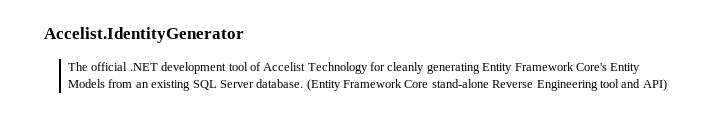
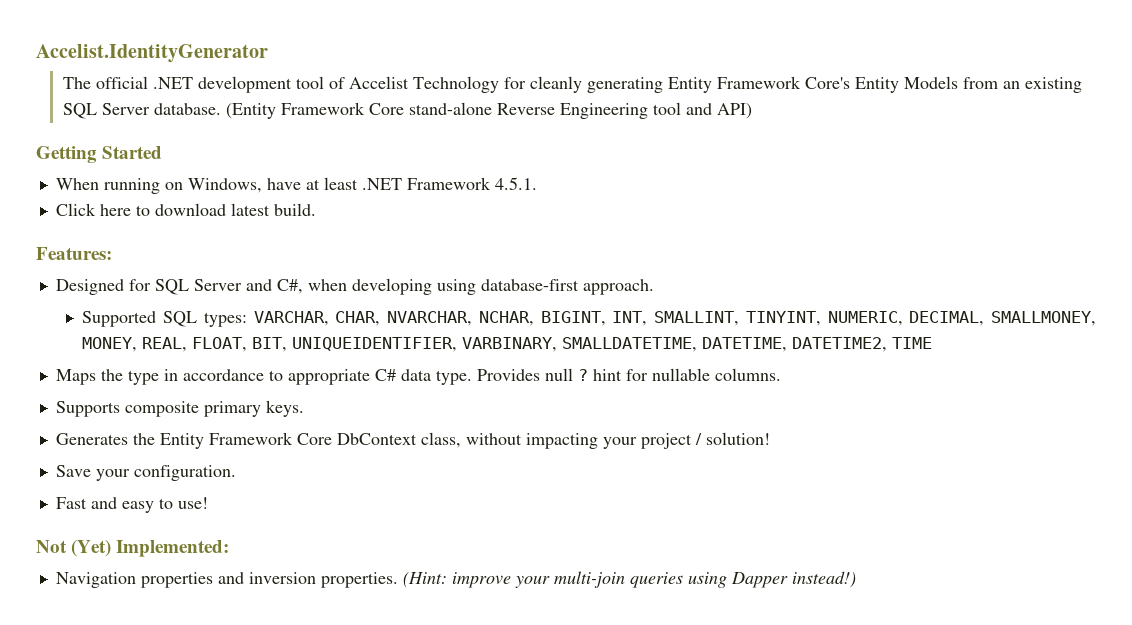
+ Getting Started
+ When running on Windows, have at least .NET Framework 4.5.1.
+ Click here to download latest build.
+ Features:
+ Designed for SQL Server and C#, when developing using database-first approach.
+ Supported SQL types: VARCHAR, CHAR, NVARCHAR, NCHAR, BIGINT, INT, SMALLINT, TINYINT, NUMERIC, DECIMAL, SMALLMONEY, MONEY, REAL, FLOAT, BIT, UNIQUEIDENTIFIER, VARBINARY, SMALLDATETIME, DATETIME, DATETIME2, TIME
+ Maps the type in accordance to appropriate C# data type. Provides null ? hint for nullable columns.
+ Supports composite primary keys.
+ Generates the Entity Framework Core DbContext class, without impacting your project / solution!
+ Save your configuration.
+ Fast and easy to use!
+ Not (Yet) Implemented:
+ Navigation properties and inversion properties. (Hint: improve your multi-join queries using Dapper instead!)

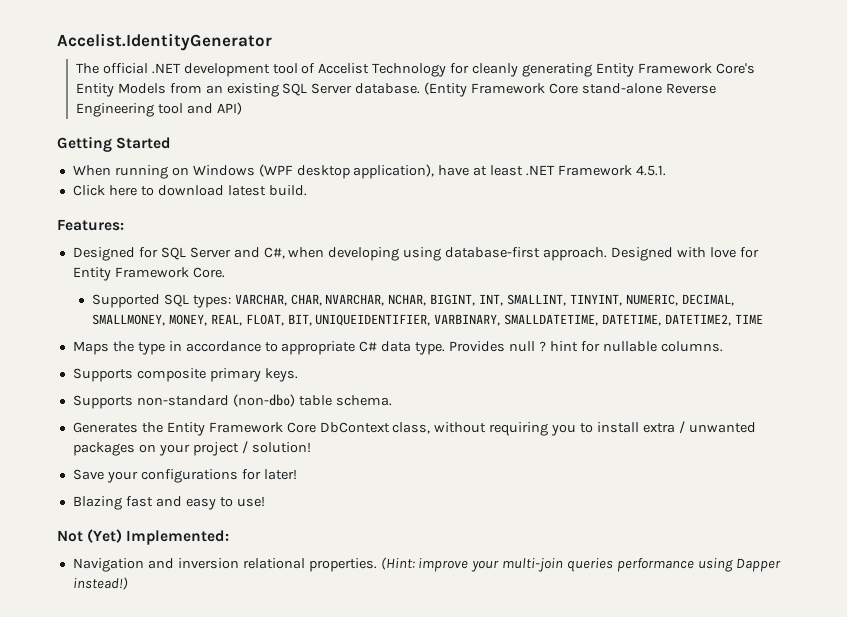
- When running on Windows, have at least .NET Framework 4.5.1.
+ When running on Windows (WPF desktop application), have at least .NET Framework 4.5.1.
+ Designed with love for Entity Framework Core.
+ Supports non-standard (non-dbo) table schema.
- Generates the Entity Framework Core DbContext class, without impacting your project / solution!
+ Generates the Entity Framework Core DbContext class, without requiring you to install extra / unwanted packages on your project / solution!
- Save your configuration.
- Fast and easy to use!
+ Save your configurations for later!
+ Blazing fast and easy to use!
- Navigation properties and inversion properties.
+ Navigation and inversion relational properties.
- (Hint: improve your multi-join queries using Dapper instead!)
+ (Hint: improve your multi-join queries performance using Dapper instead!)

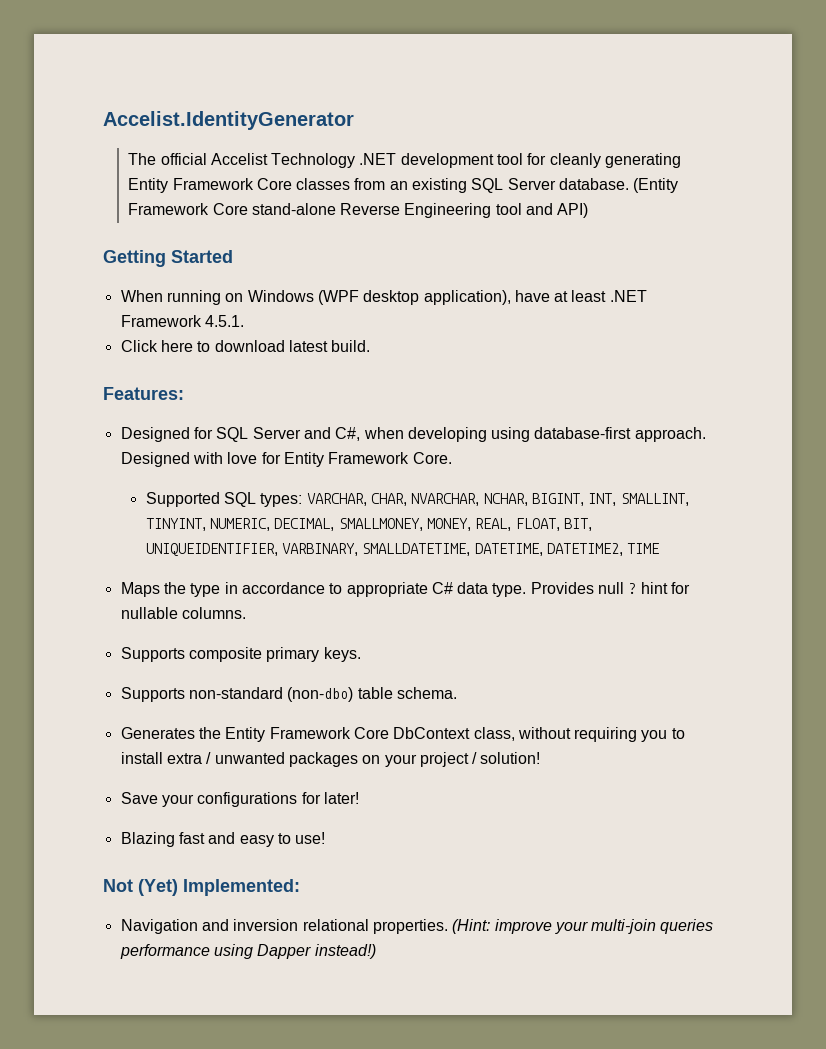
- The official .NET development tool of Accelist Technology for cleanly generating Entity Framework Core's Entity Models from an existing SQL Server database.
+ The official Accelist Technology .NET development tool for cleanly generating Entity Framework Core classes from an existing SQL Server database.

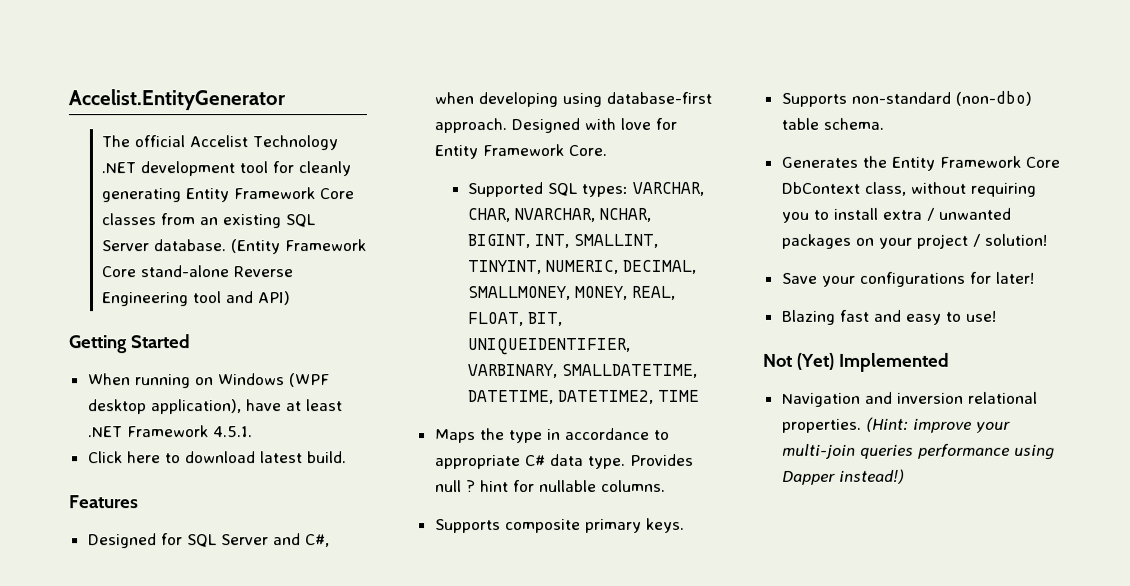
- Accelist.IdentityGenerator
+ Accelist.EntityGenerator
- Features:
+ Features
- Not (Yet) Implemented:
+ Not (Yet) Implemented

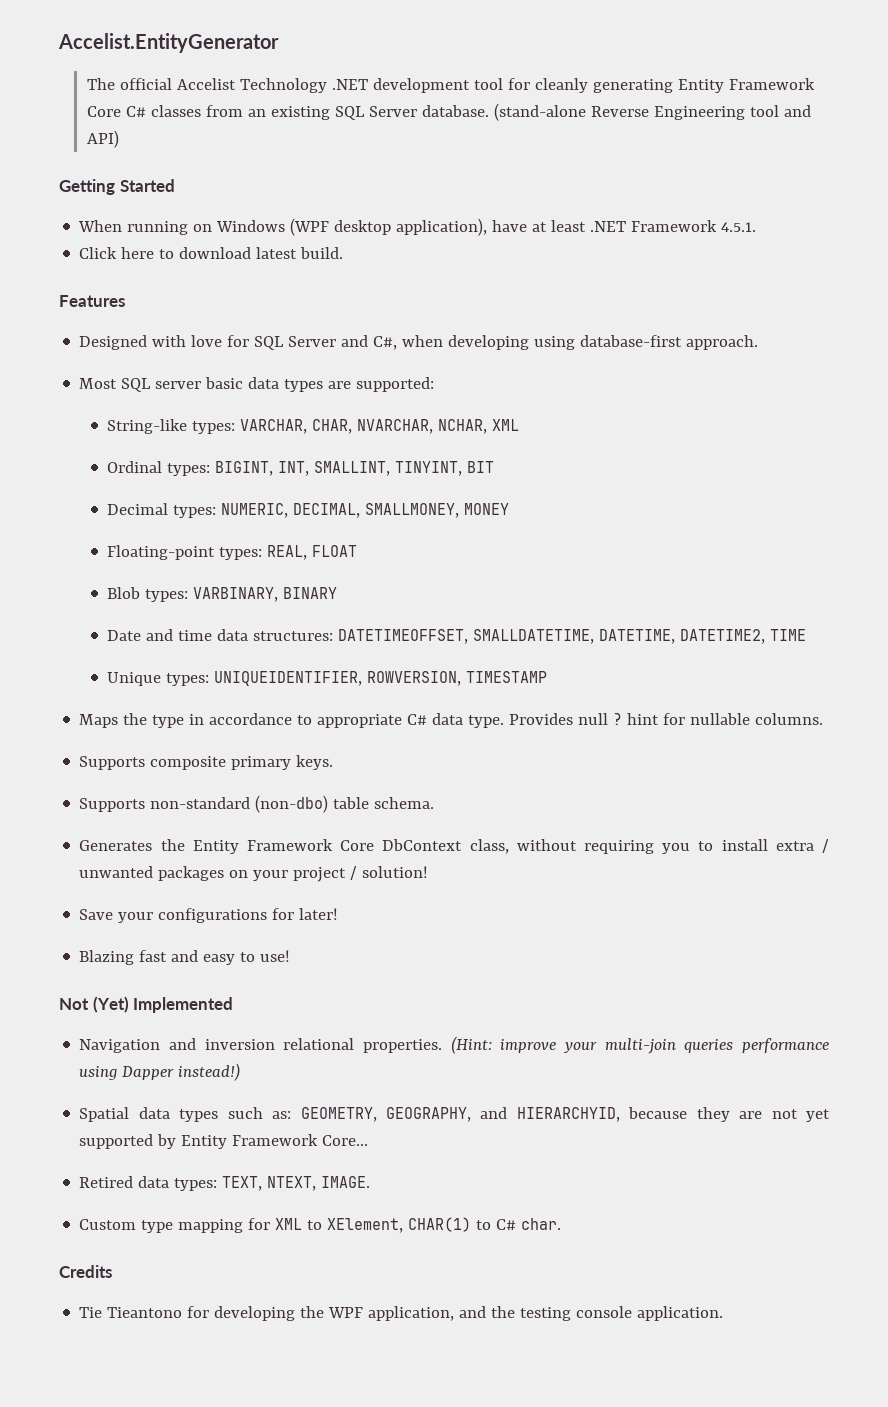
- The official Accelist Technology .NET development tool for cleanly generating Entity Framework Core classes from an existing SQL Server database.
+ The official Accelist Technology .NET development tool for cleanly generating Entity Framework Core C# classes from an existing SQL Server database.
- (Entity Framework Core stand-alone Reverse Engineering tool and API)
+ (stand-alone Reverse Engineering tool and API)
- Designed for SQL Server and C#, when developing using database-first approach. Designed with love for Entity Framework Core.
- Supported SQL types: VARCHAR, CHAR, NVARCHAR, NCHAR, BIGINT, INT, SMALLINT, TINYINT, NUMERIC, DECIMAL, SMALLMONEY, MONEY, REAL, FLOAT, BIT, UNIQUEIDENTIFIER, VARBINARY, SMALLDATETIME, DATETIME, DATETIME2, TIME
+ Designed with love for SQL Server and C#, when developing using database-first approach.
+ Most SQL server basic data types are supported:
+ String-like types: VARCHAR, CHAR, NVARCHAR, NCHAR, XML
+ Ordinal types: BIGINT, INT, SMALLINT, TINYINT, BIT
+ Decimal types: NUMERIC, DECIMAL, SMALLMONEY, MONEY
+ Floating-point types: REAL, FLOAT
+ Blob types: VARBINARY, BINARY
+ Date and time data structures: DATETIMEOFFSET, SMALLDATETIME, DATETIME, DATETIME2, TIME
+ Unique types: UNIQUEIDENTIFIER, ROWVERSION, TIMESTAMP
+ Spatial data types such as: GEOMETRY, GEOGRAPHY, and HIERARCHYID, because they are not yet supported by Entity Framework Core...
+ Retired data types: TEXT, NTEXT, IMAGE.
+ Custom type mapping for XML to XElement, CHAR(1) to C# char.
+ Credits
+ Tie Tieantono for developing the WPF application, and the testing console application.

